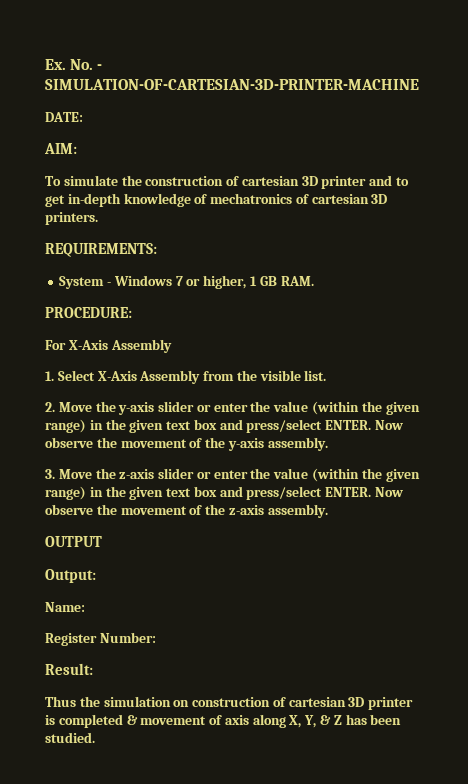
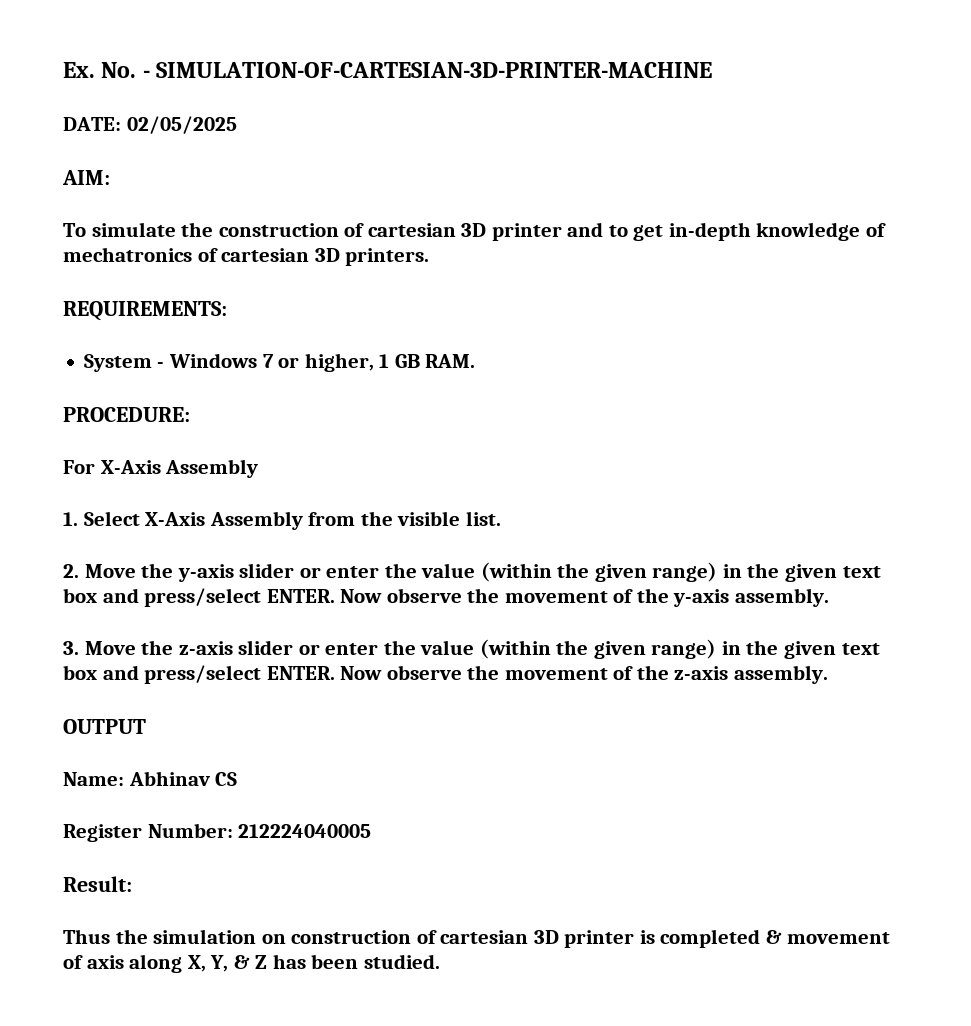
- DATE:
+ DATE: 02/05/2025
- Output:
- Name:
+ Name: Abhinav CS
- Register Number:
+ Register Number: 212224040005

